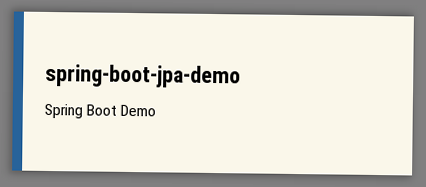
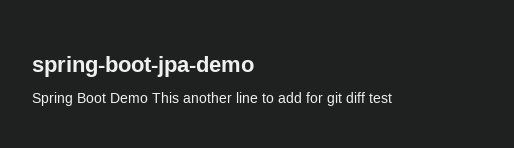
- Spring Boot Demo
+ Spring Boot Demo This another line to add for git diff test

